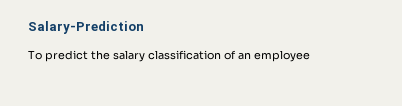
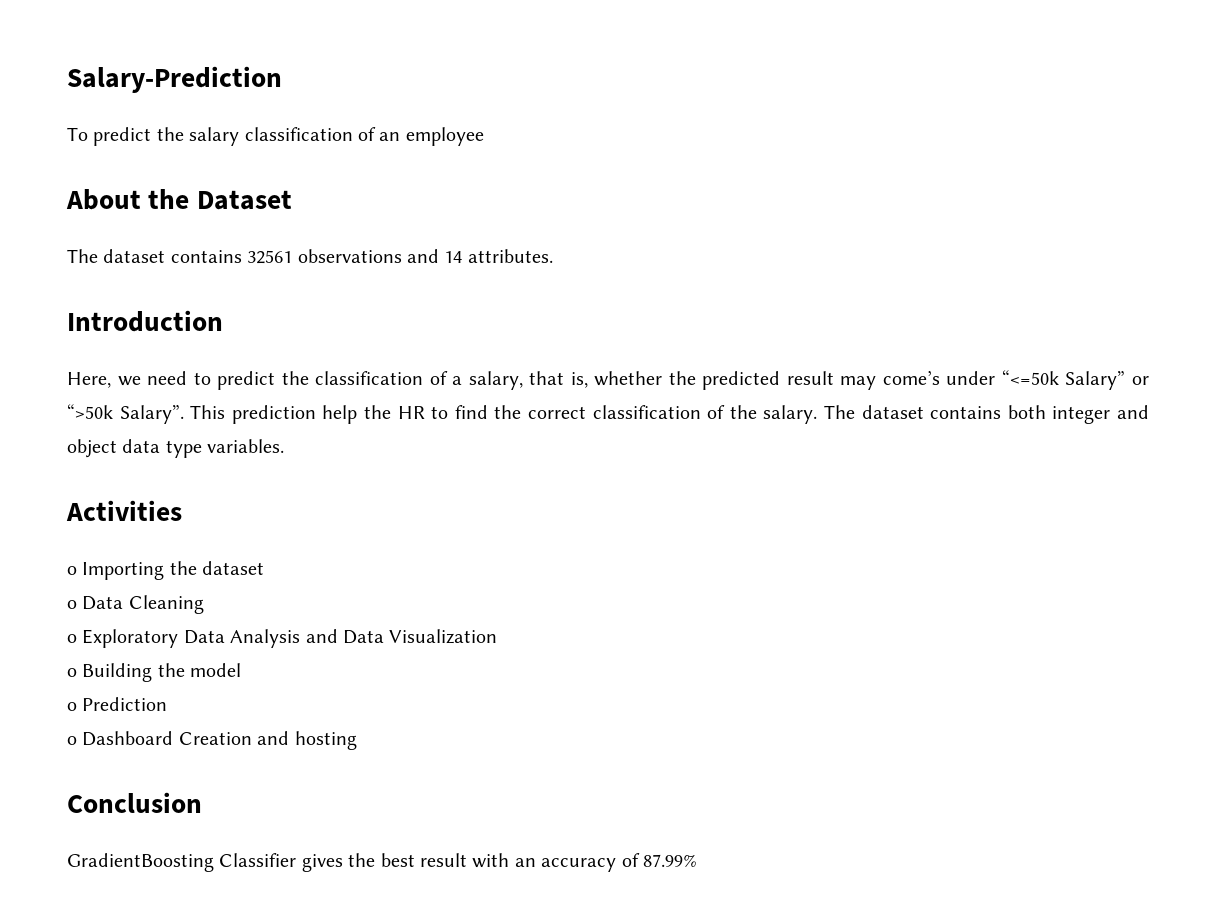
+ About the Dataset
+ The dataset contains 32561 observations and 14 attributes.
+ Introduction
+ Here, we need to predict the classification of a salary, that is, whether the predicted result may come’s under “<=50k Salary” or “>50k Salary”. This prediction help the HR to find the correct classification of the salary. The dataset contains both integer and object data type variables.
+ Activities
+ o Importing the dataset
+ o Data Cleaning
+ o Exploratory Data Analysis and Data Visualization
+ o Building the model
+ o Prediction
+ o Dashboard Creation and hosting
+ Conclusion
+ GradientBoosting Classifier gives the best result with an accuracy of 87.99%

